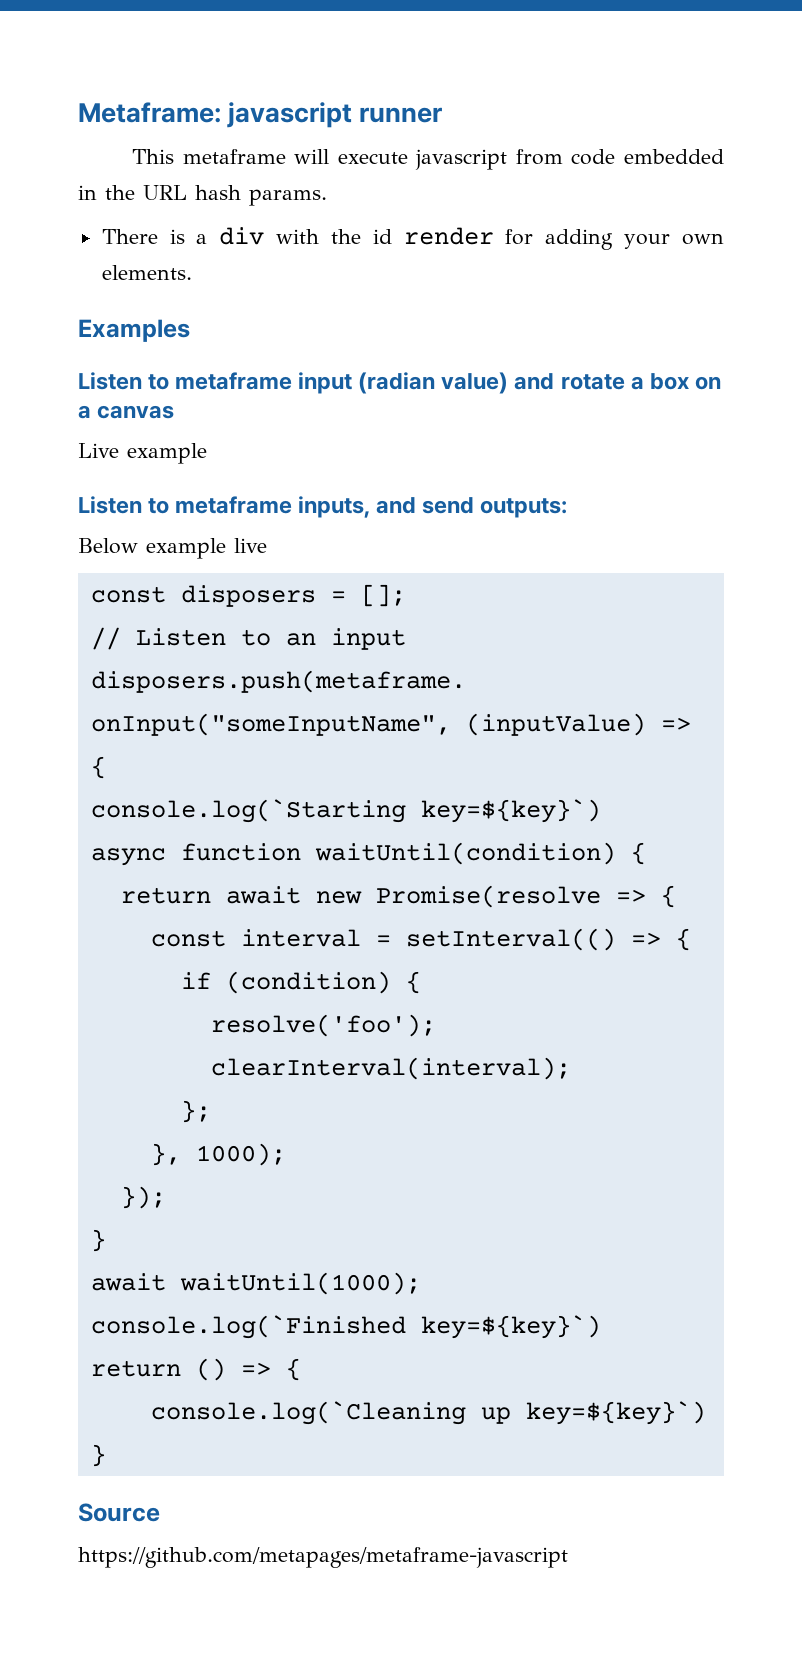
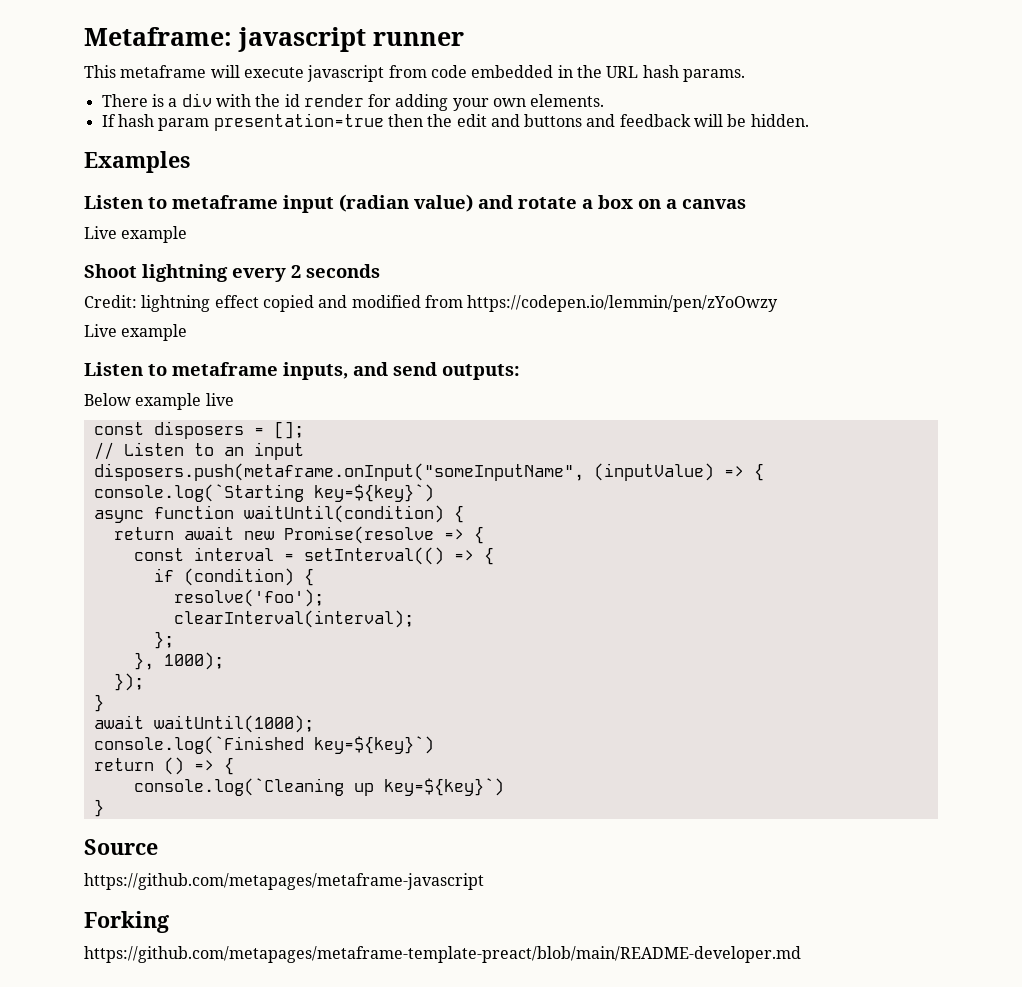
+ If hash param presentation=true then the edit and buttons and feedback will be hidden.
+ Shoot lightning every 2 seconds
+ Credit: lightning effect copied and modified from https://codepen.io/lemmin/pen/zYoOwzy
+ Live example
+ Forking
+ https://github.com/metapages/metaframe-template-preact/blob/main/README-developer.md

